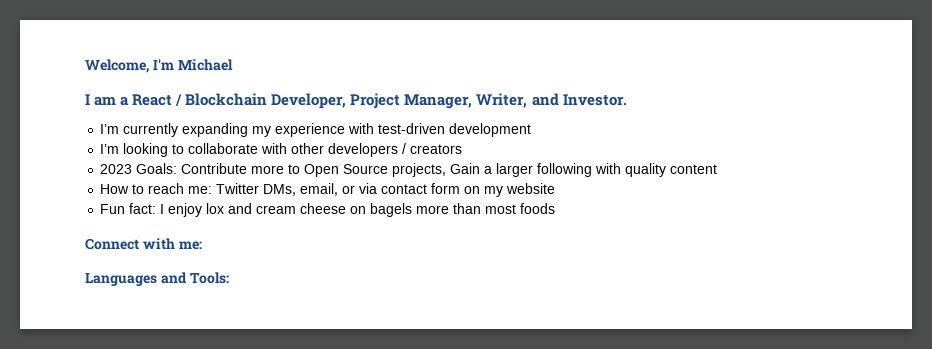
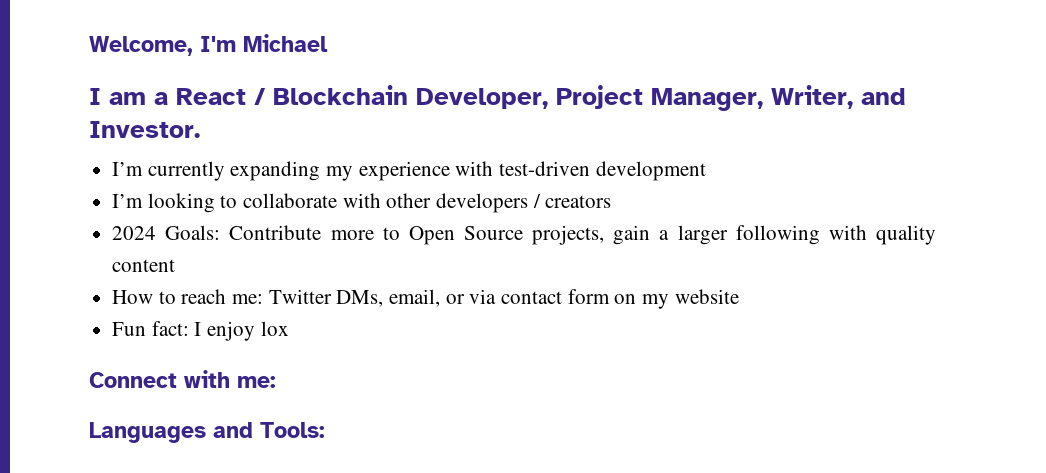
- 2023 Goals: Contribute more to Open Source projects, Gain a larger following with quality content
+ 2024 Goals: Contribute more to Open Source projects, gain a larger following with quality content
- Fun fact: I enjoy lox and cream cheese on bagels more than most foods
+ Fun fact: I enjoy lox

